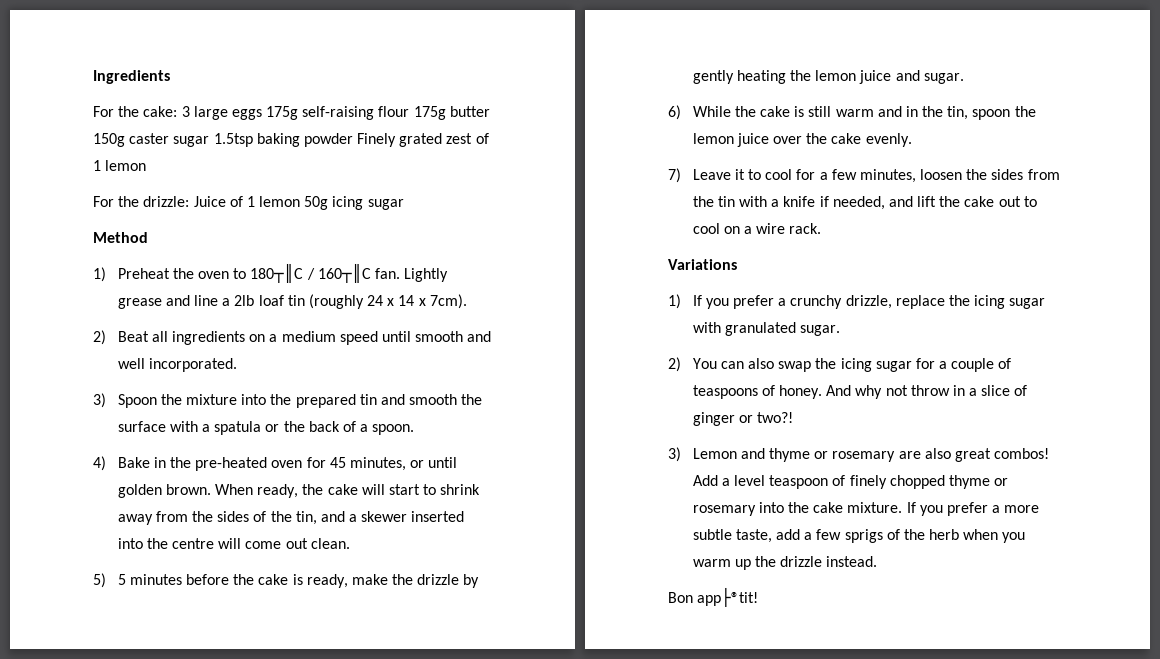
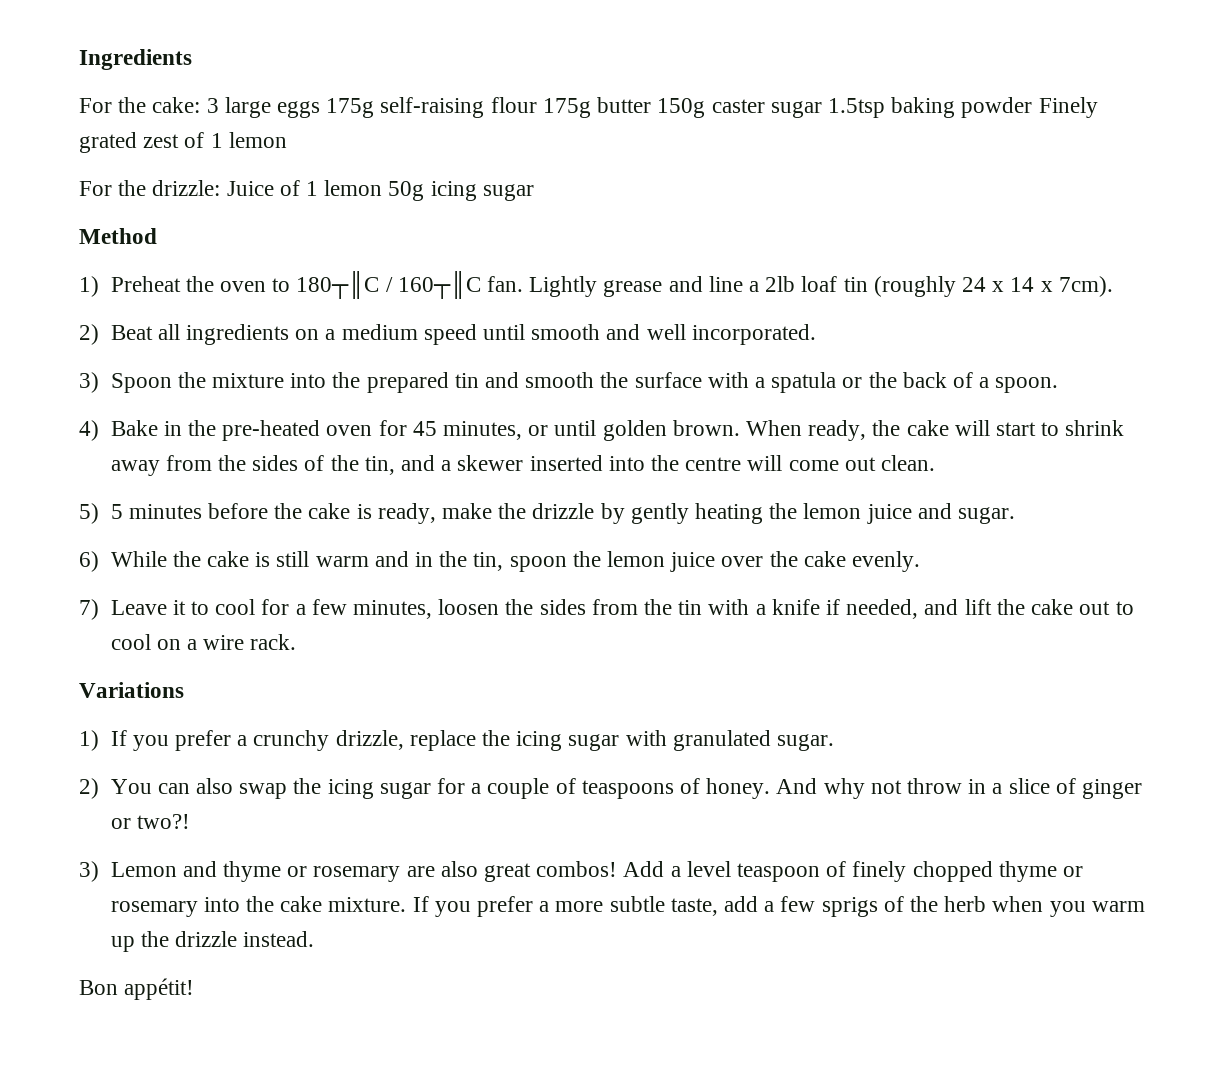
- Bon app├®tit!
+ Bon appétit!

